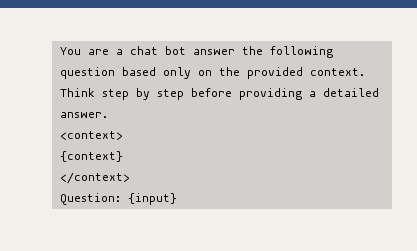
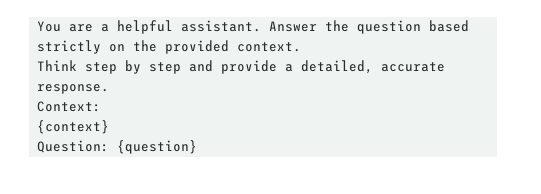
- You are a chat bot answer the following question based only on the provided context.
+ You are a helpful assistant. Answer the question based strictly on the provided context.
- Think step by step before providing a detailed answer.
- <context>
+ Think step by step and provide a detailed, accurate response.
+ Context:
- </context>
- Question: {input}
+ Question: {question}

